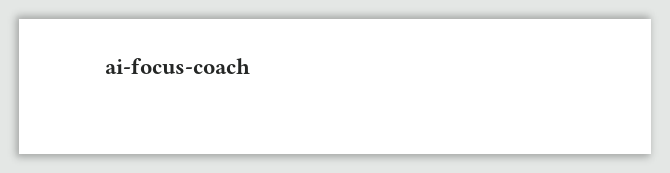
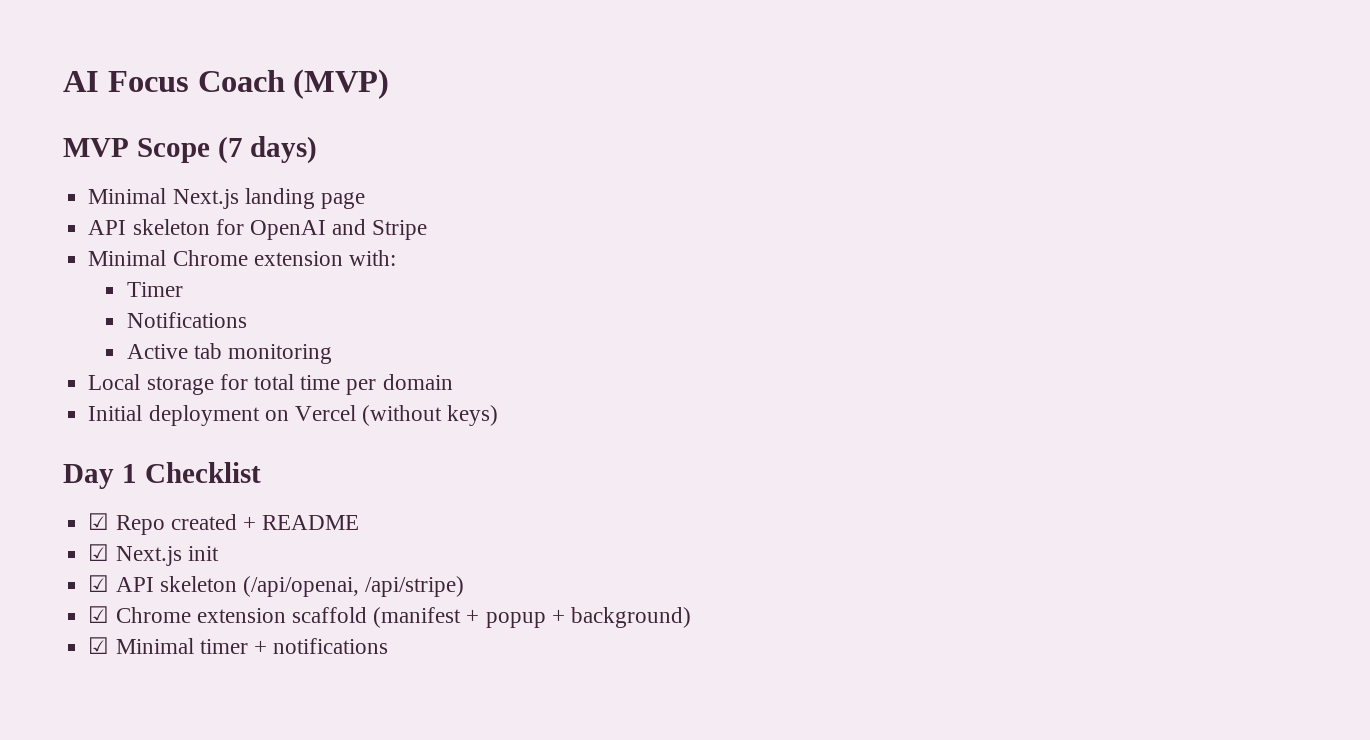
- ai-focus-coach
+ AI Focus Coach (MVP)
+ MVP Scope (7 days)
+ Minimal Next.js landing page
+ API skeleton for OpenAI and Stripe
+ Minimal Chrome extension with:
+ Timer
+ Notifications
+ Active tab monitoring
+ Local storage for total time per domain
+ Initial deployment on Vercel (without keys)
+ Day 1 Checklist
+ ☑ Repo created + README
+ ☑ Next.js init
+ ☑ API skeleton (/api/openai, /api/stripe)
+ ☑ Chrome extension scaffold (manifest + popup + background)
+ ☑ Minimal timer + notifications

